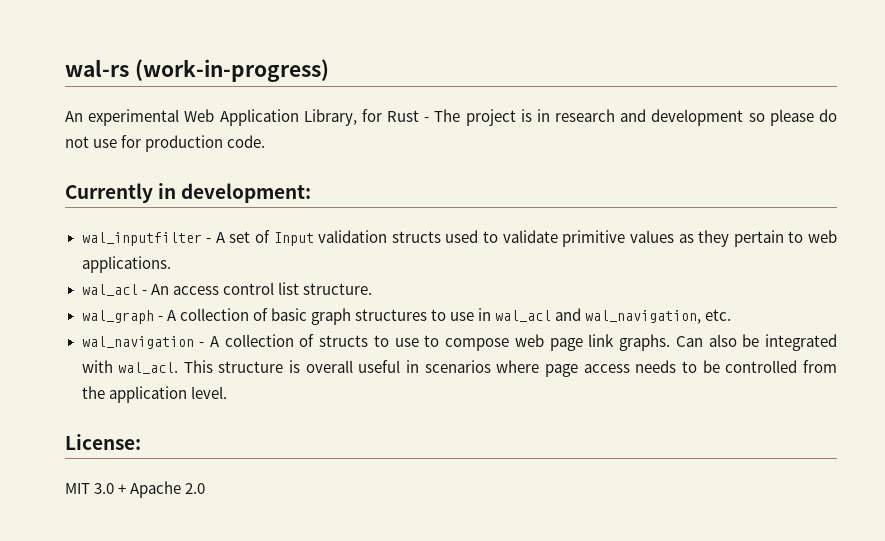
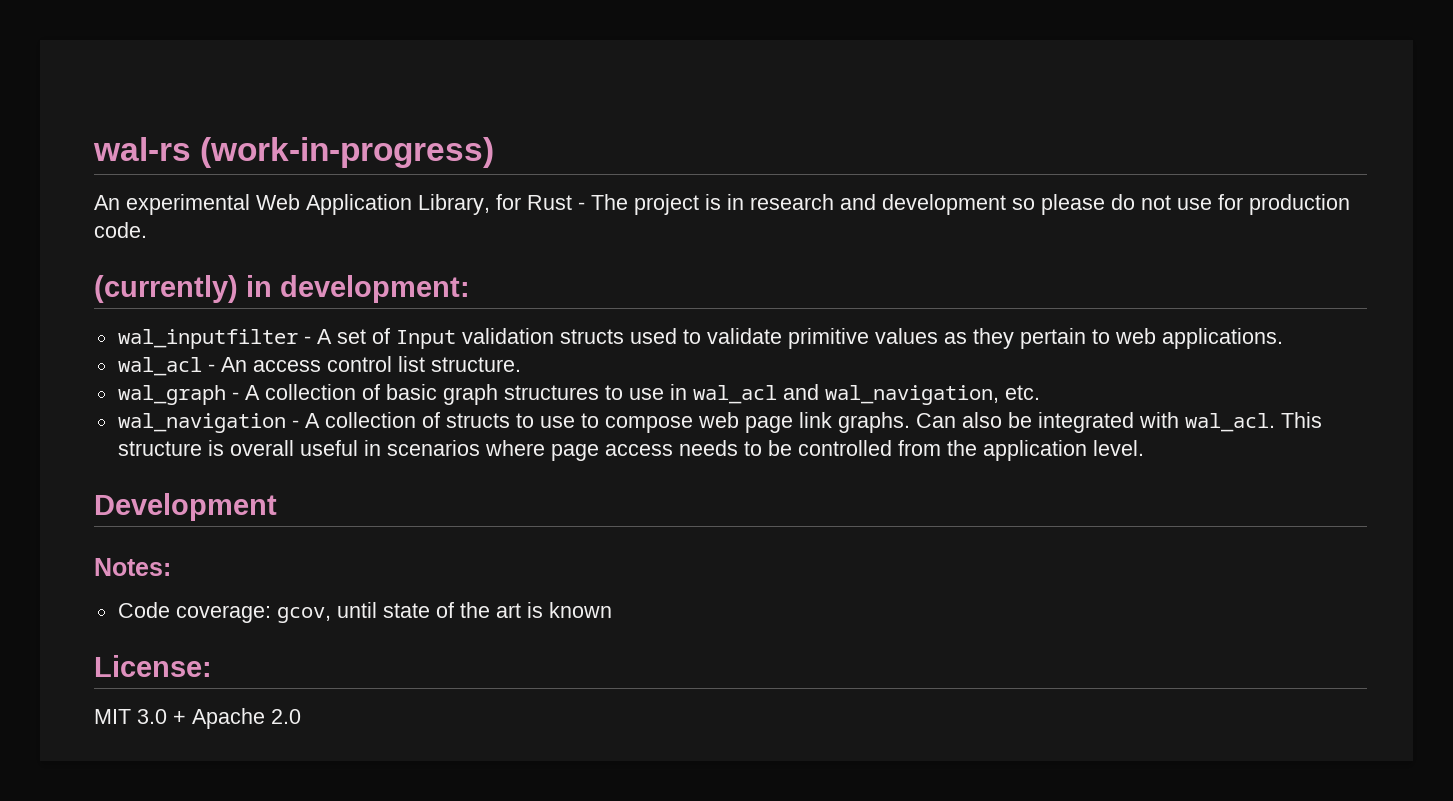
- Currently in development:
+ (currently) in development:
+ Development
+ Notes:
+ Code coverage: gcov, until state of the art is known

